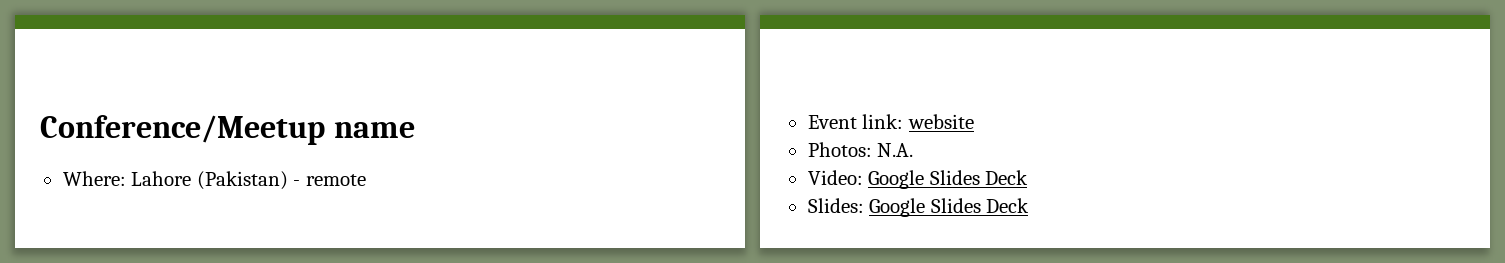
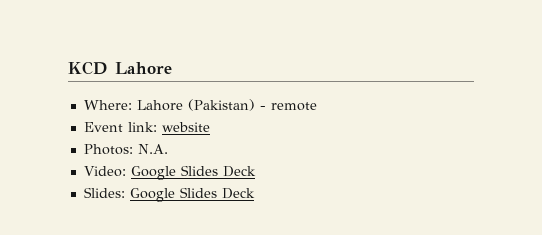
- Conference/Meetup name
+ KCD Lahore

